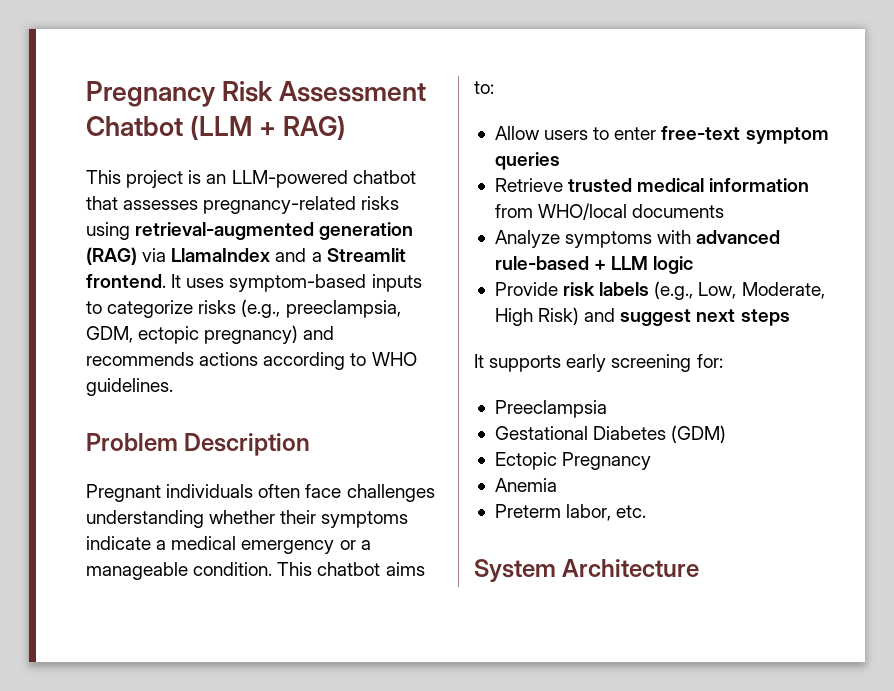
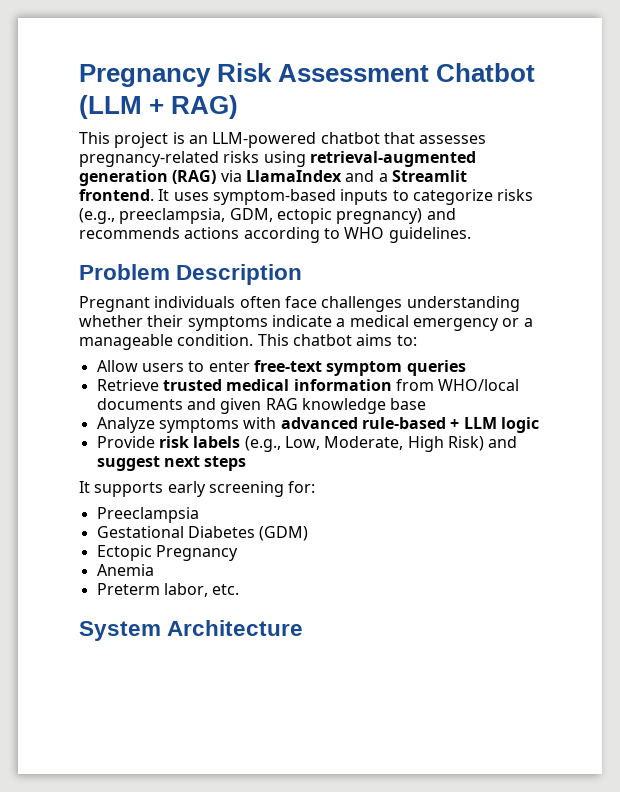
- Retrieve trusted medical information from WHO/local documents
+ Retrieve trusted medical information from WHO/local documents and given RAG knowledge base

